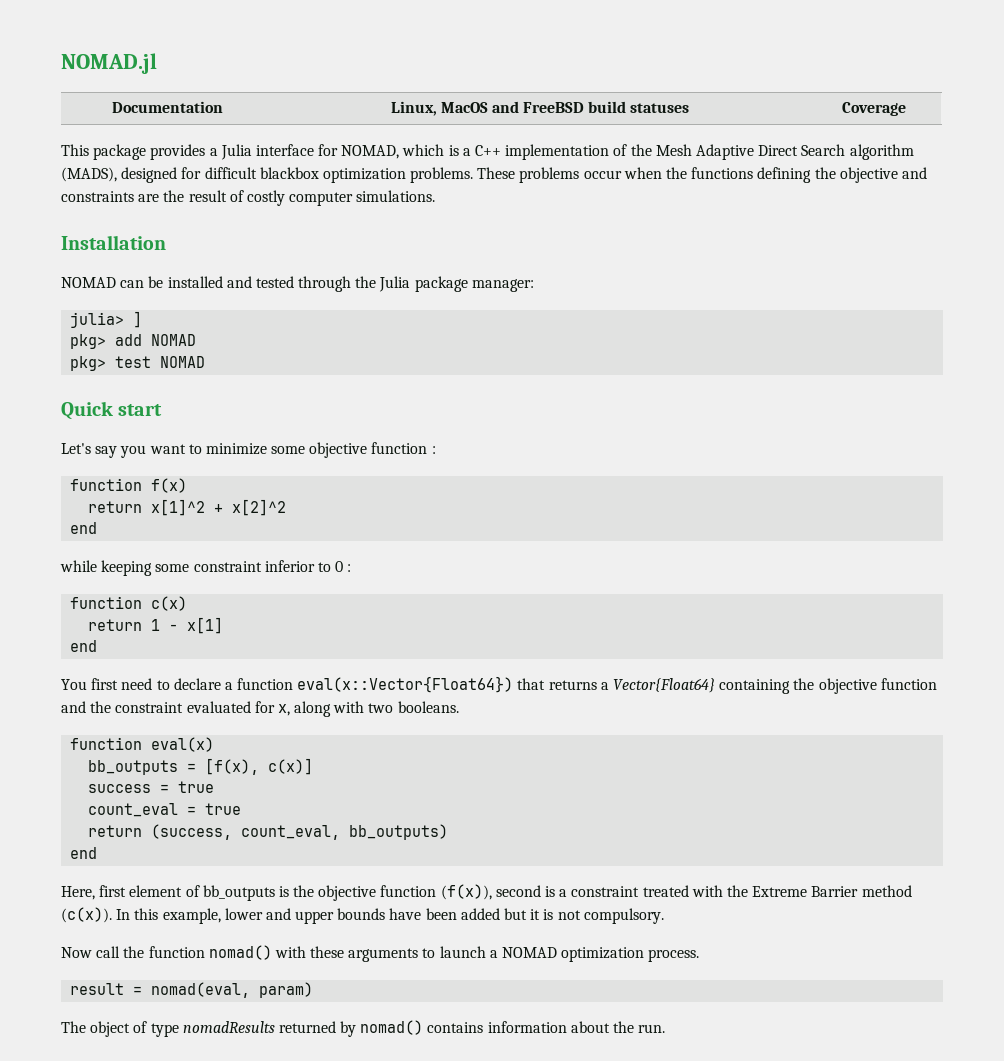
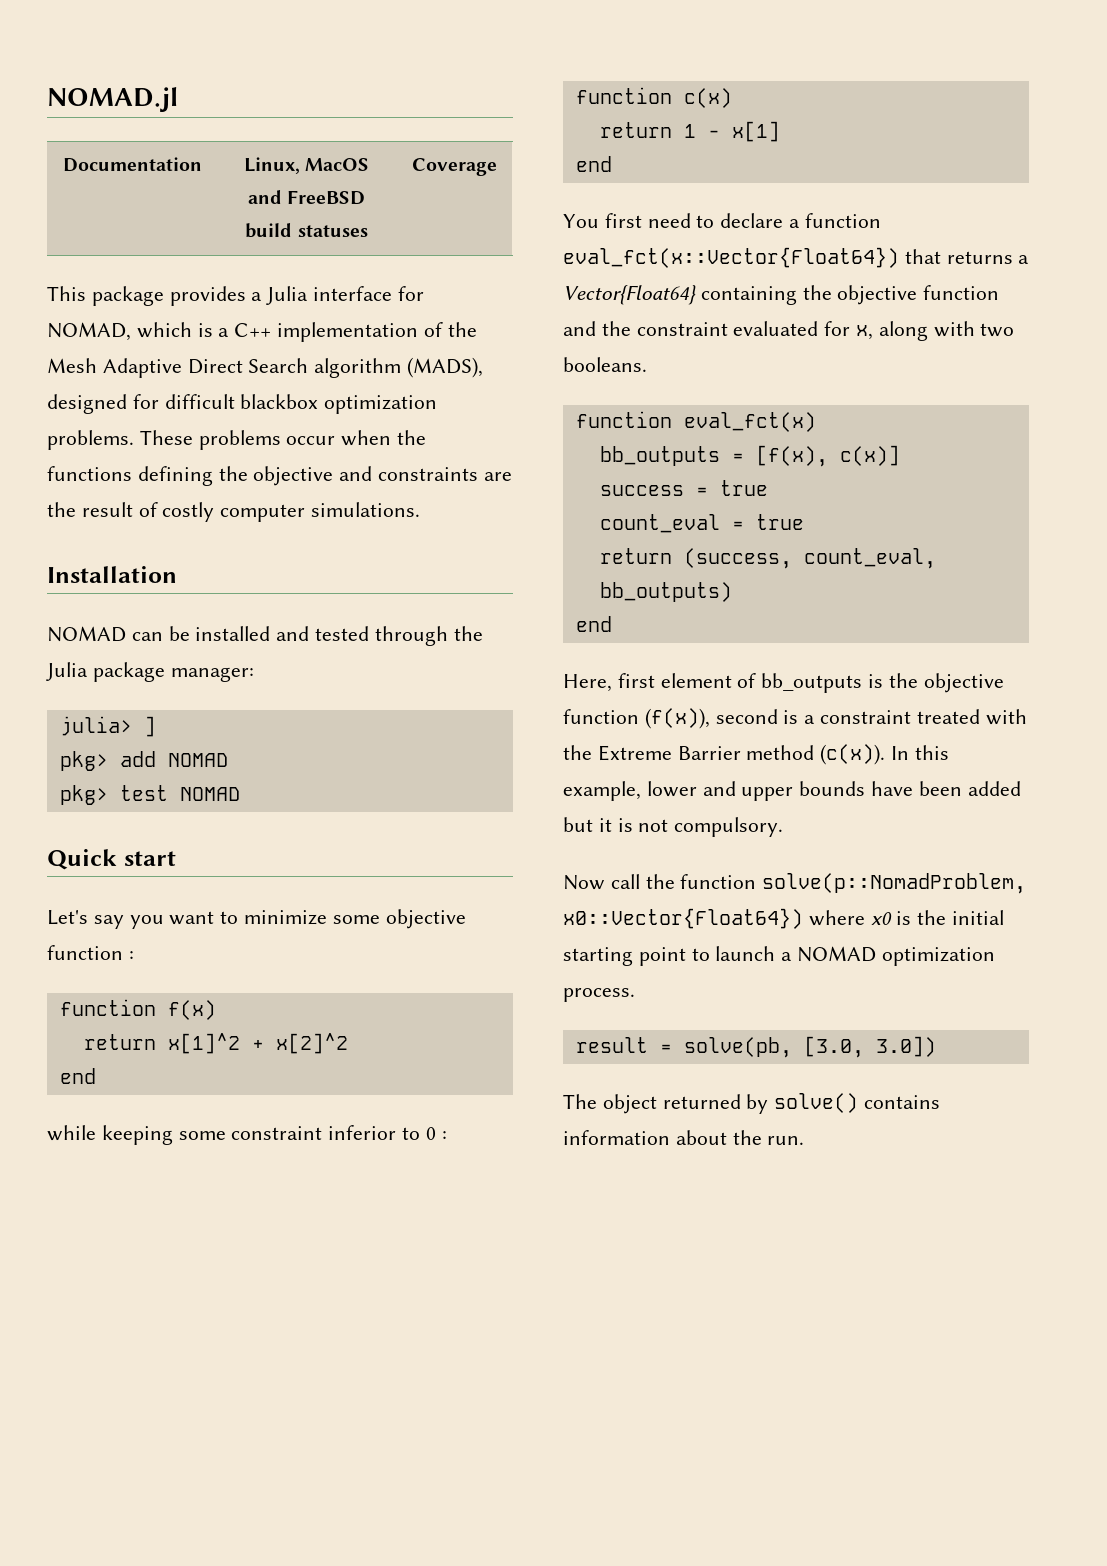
- You first need to declare a function eval(x::Vector{Float64}) that returns a Vector{Float64} containing the objective function and the constraint evaluated for x, along with two booleans.
+ You first need to declare a function eval_fct(x::Vector{Float64}) that returns a Vector{Float64} containing the objective function and the constraint evaluated for x, along with two booleans.
- function eval(x)
+ function eval_fct(x)
- Now call the function nomad() with these arguments to launch a NOMAD optimization process.
+ Now call the function solve(p::NomadProblem, x0::Vector{Float64}) where x0 is the initial starting point to launch a NOMAD optimization process.
- result = nomad(eval, param)
+ result = solve(pb, [3.0, 3.0])
- The object of type nomadResults returned by nomad() contains information about the run.
+ The object returned by solve() contains information about the run.

